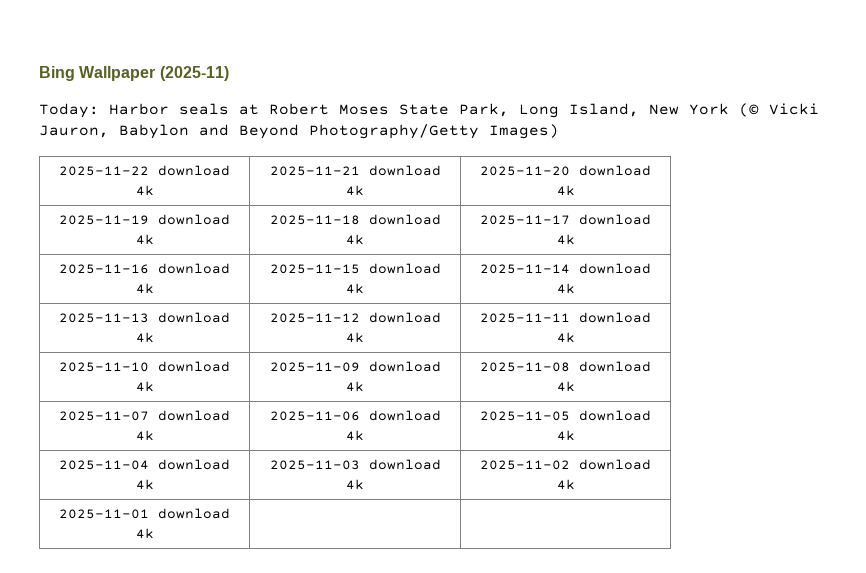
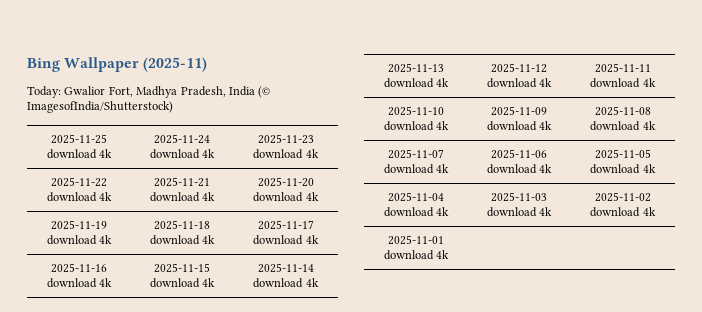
- Today: Harbor seals at Robert Moses State Park, Long Island, New York (© Vicki Jauron, Babylon and Beyond Photography/Getty Images)
+ Today: Gwalior Fort, Madhya Pradesh, India (© ImagesofIndia/Shutterstock)
+ 2025-11-25 download 4k | 2025-11-24 download 4k | 2025-11-23 download 4k

